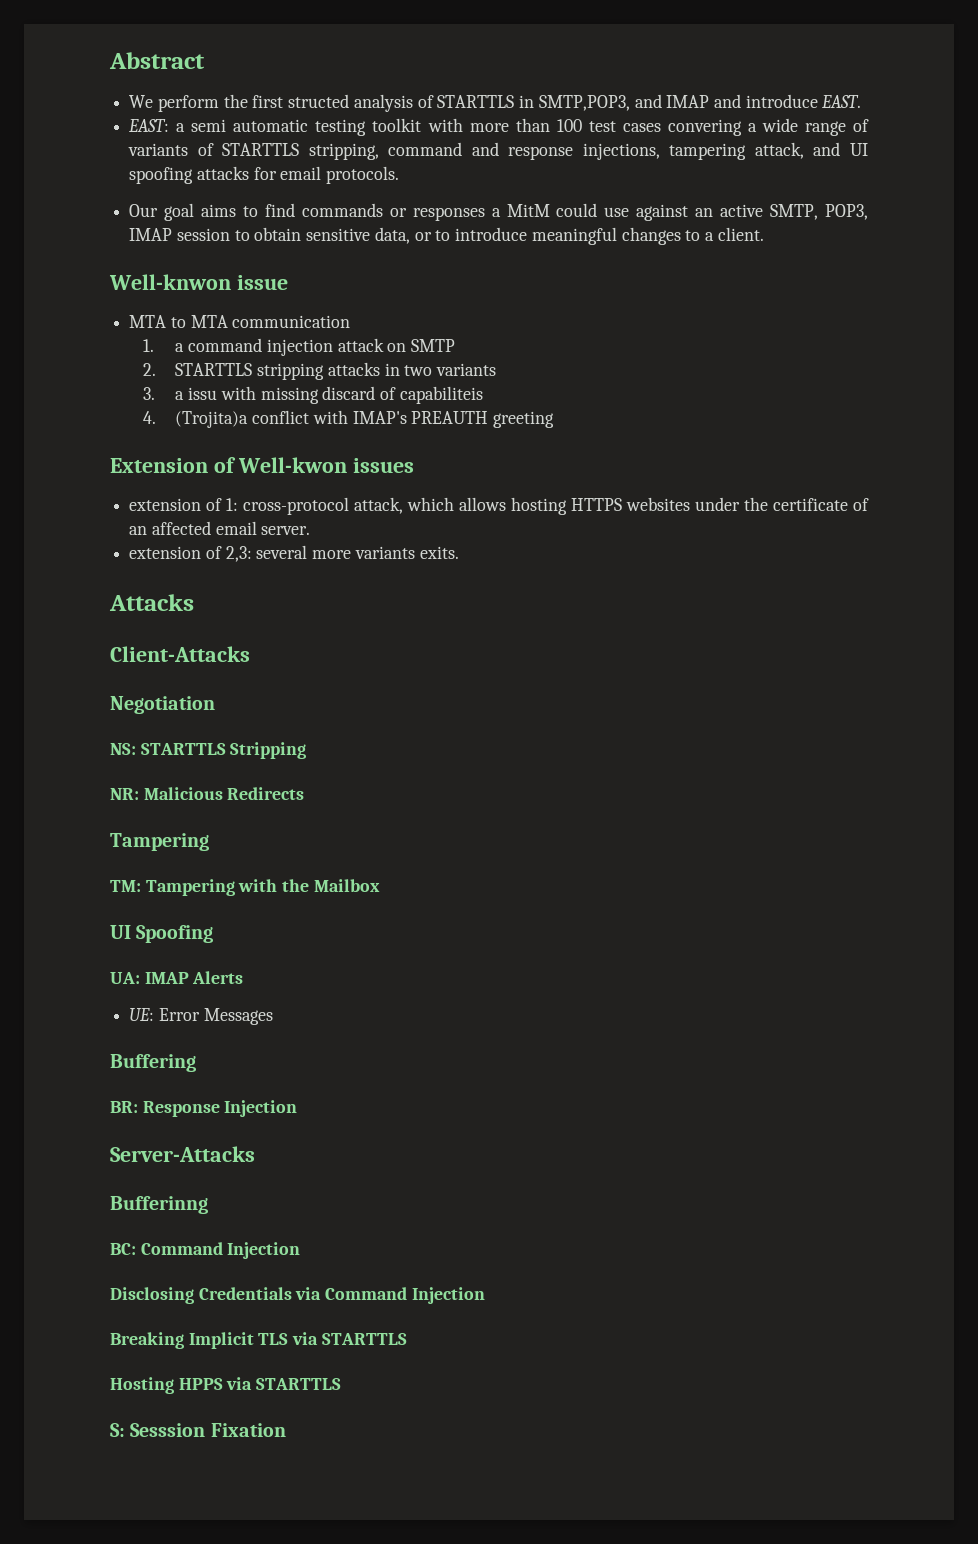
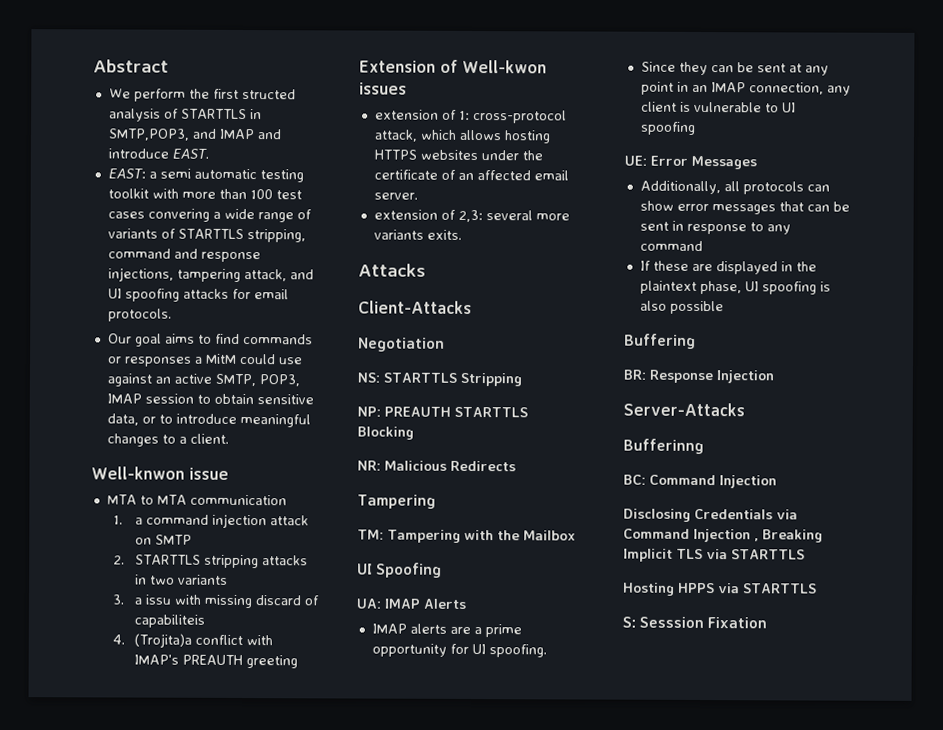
+ NP: PREAUTH STARTTLS Blocking
+ IMAP alerts are a prime opportunity for UI spoofing.
+ Since they can be sent at any point in an IMAP connection, any client is vulnerable to UI spoofing
  UE: Error Messages
+ Additionally, all protocols can show error messages that can be sent in response to any command
+ If these are displayed in the plaintext phase, UI spoofing is also possible
- Disclosing Credentials via Command Injection
- Breaking Implicit TLS via STARTTLS
+ Disclosing Credentials via Command Injection , Breaking Implicit TLS via STARTTLS

